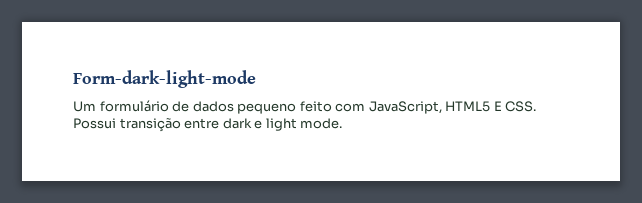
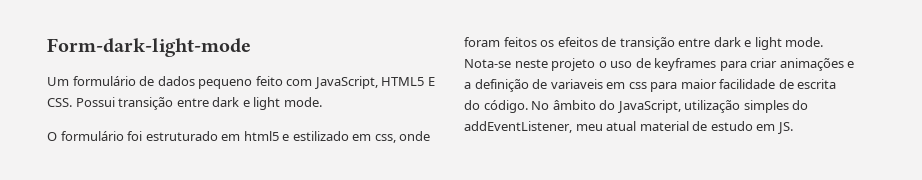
+ O formulário foi estruturado em html5 e estilizado em css, onde foram feitos os efeitos de transição entre dark e light mode. Nota-se neste projeto o uso de keyframes para criar animações e a definição de variaveis em css para maior facilidade de escrita do código. No âmbito do JavaScript, utilização simples do addEventListener, meu atual material de estudo em JS.

